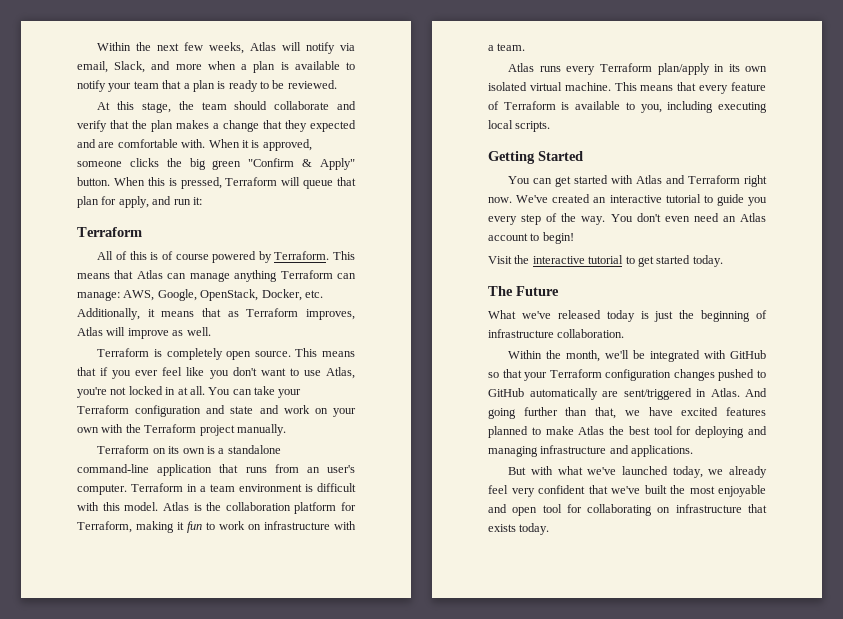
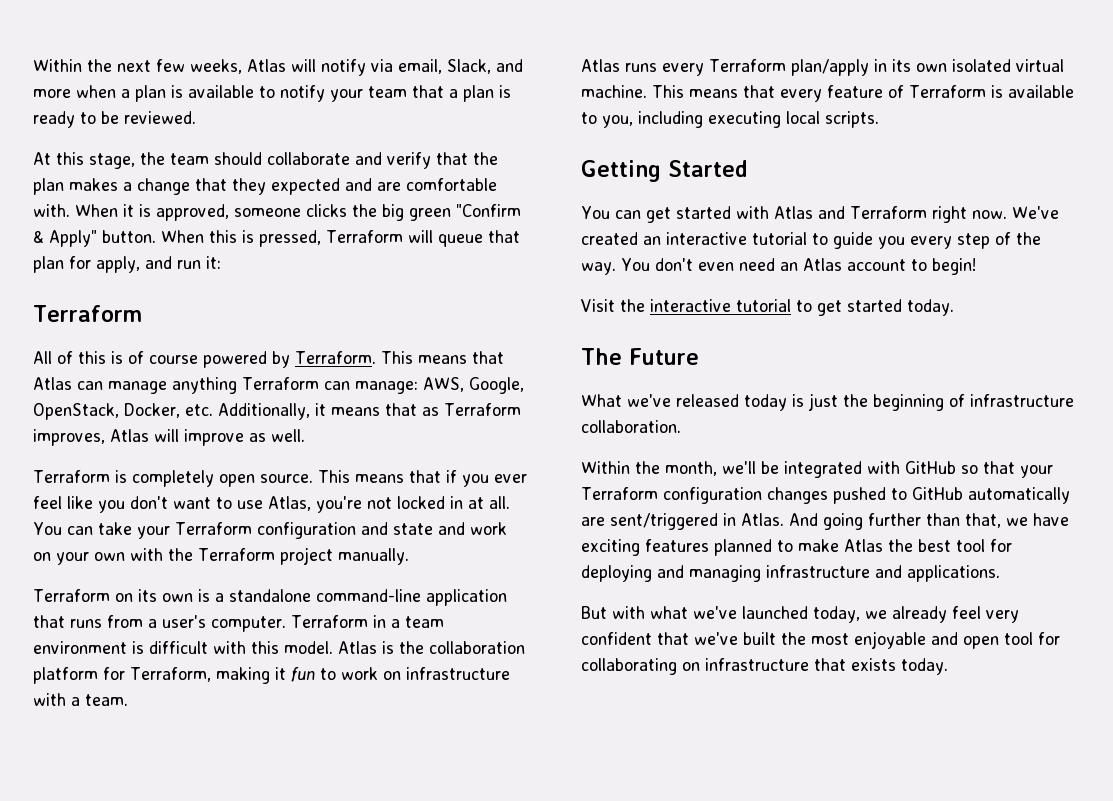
- Terraform on its own is a standalone command-line application that runs from an user's computer.
+ Terraform on its own is a standalone command-line application that runs from a user's computer.
- And going further than that, we have excited features planned to make Atlas the best tool for deploying and managing infrastructure and applications.
+ And going further than that, we have exciting features planned to make Atlas the best tool for deploying and managing infrastructure and applications.

